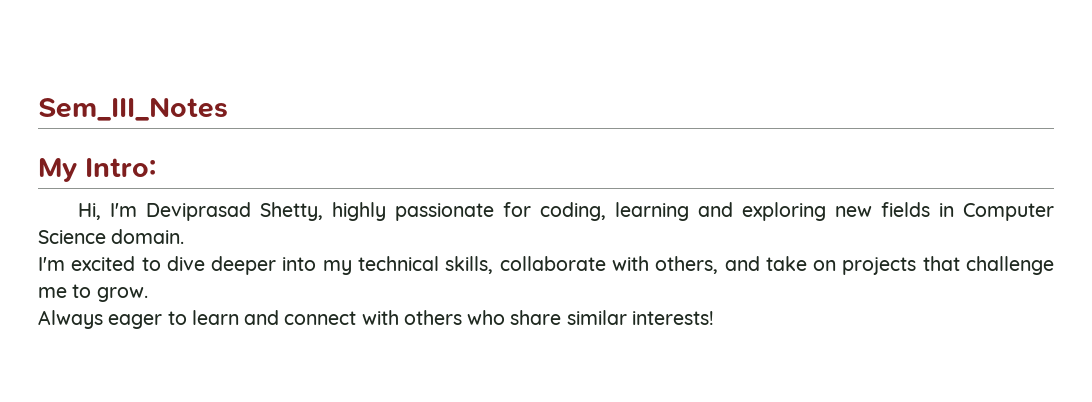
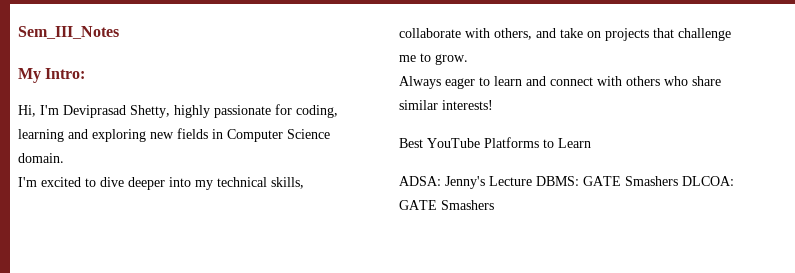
+ Best YouTube Platforms to Learn
+ ADSA: Jenny's Lecture DBMS: GATE Smashers DLCOA: GATE Smashers

